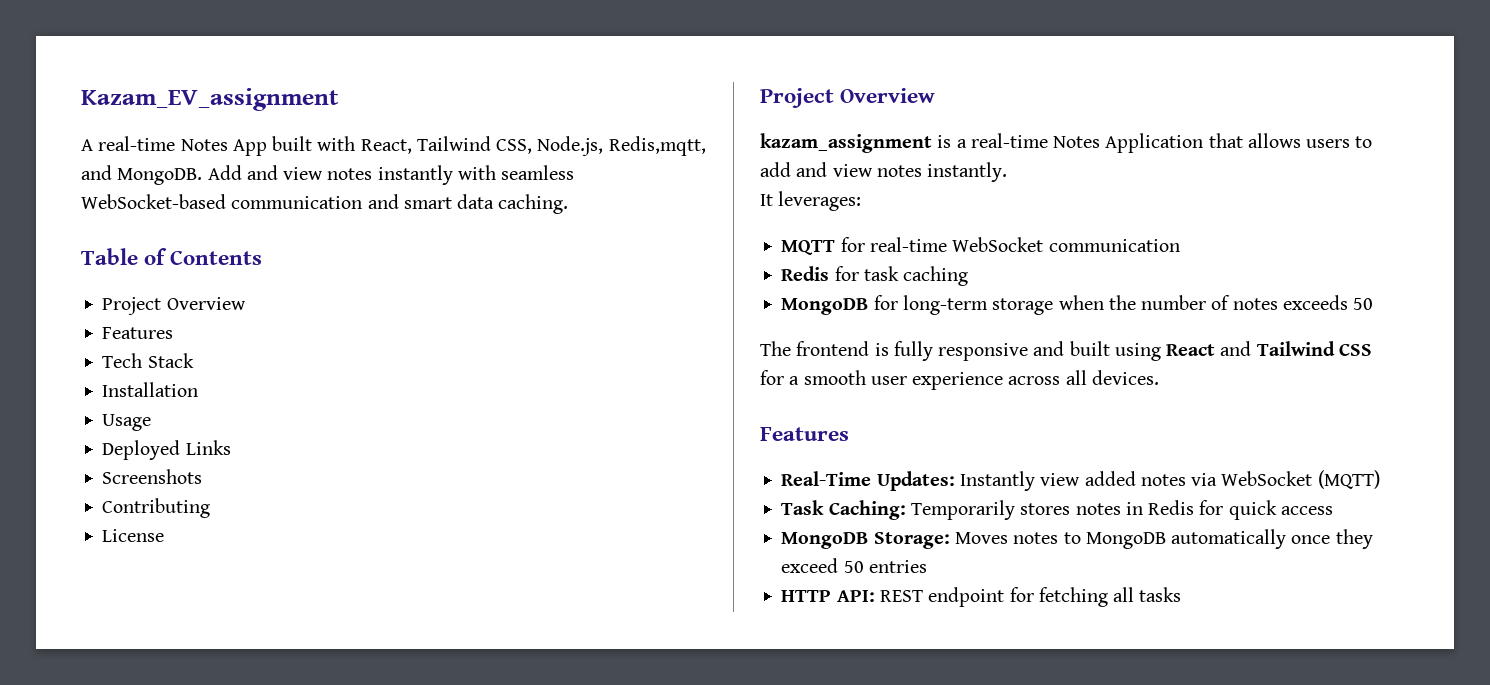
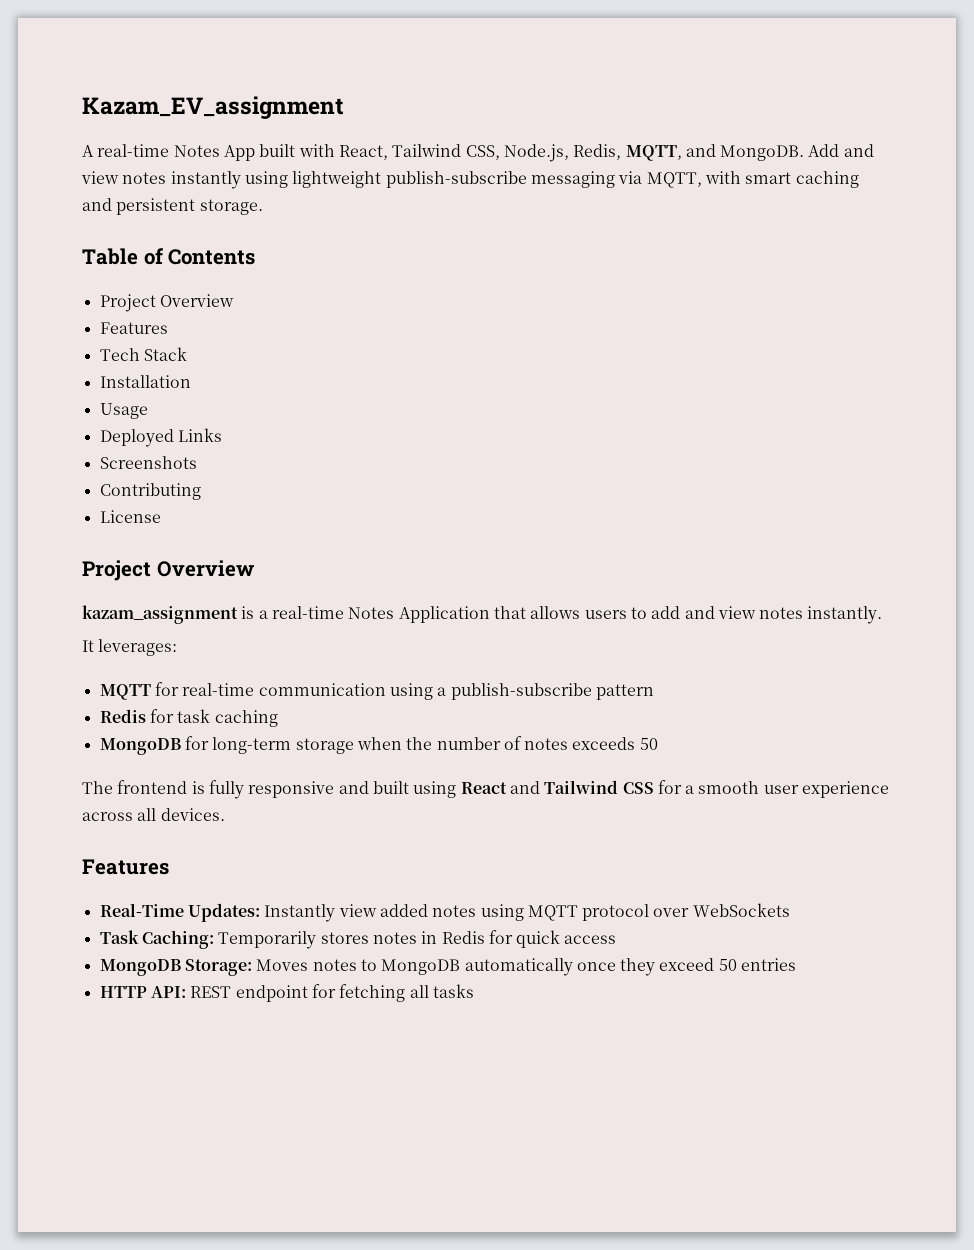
- A real-time Notes App built with React, Tailwind CSS, Node.js, Redis,mqtt, and MongoDB.
+ A real-time Notes App built with React, Tailwind CSS, Node.js, Redis, MQTT, and MongoDB.
- Add and view notes instantly with seamless WebSocket-based communication and smart data caching.
+ Add and view notes instantly using lightweight publish-subscribe messaging via MQTT, with smart caching and persistent storage.
- MQTT for real-time WebSocket communication
+ MQTT for real-time communication using a publish-subscribe pattern
- Real-Time Updates: Instantly view added notes via WebSocket (MQTT)
+ Real-Time Updates: Instantly view added notes using MQTT protocol over WebSockets

